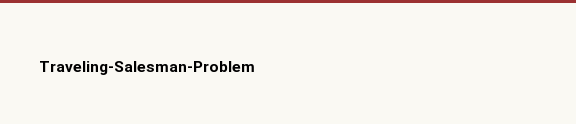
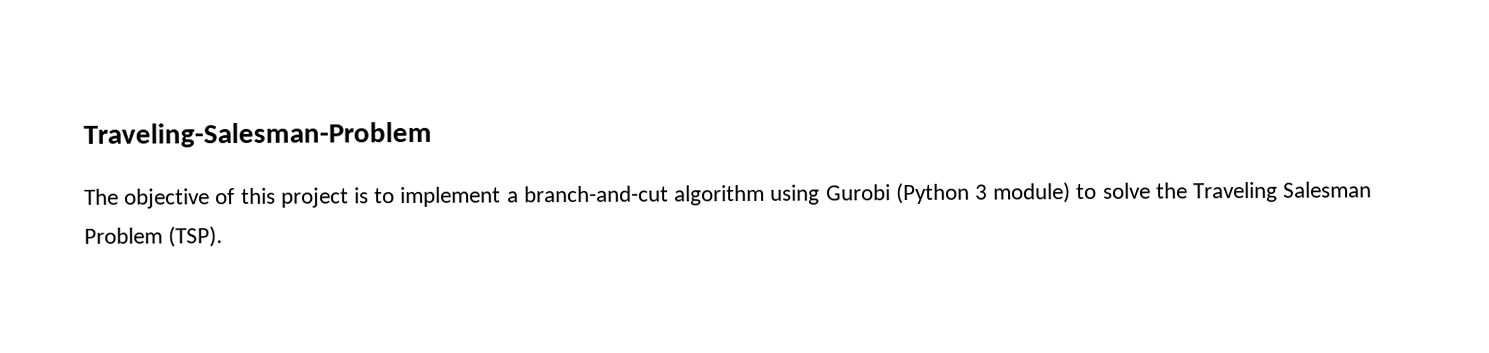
+ The objective of this project is to implement a branch-and-cut algorithm using Gurobi (Python 3 module) to solve the Traveling Salesman Problem (TSP).

